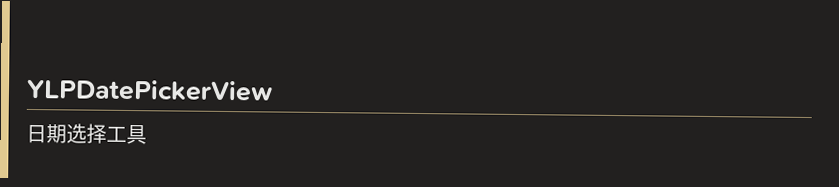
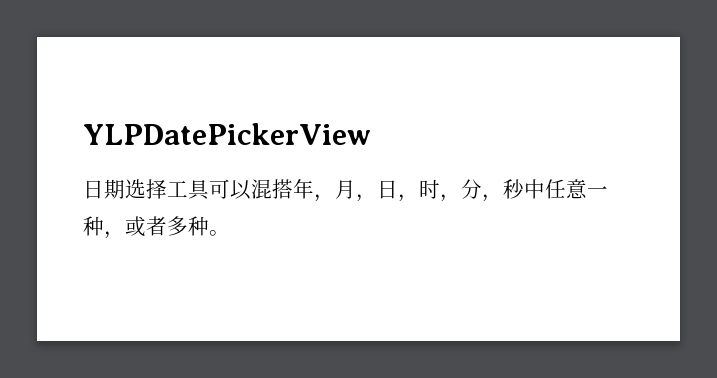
- 日期选择工具
+ 日期选择工具可以混搭年，月，日，时，分，秒中任意一种，或者多种。

